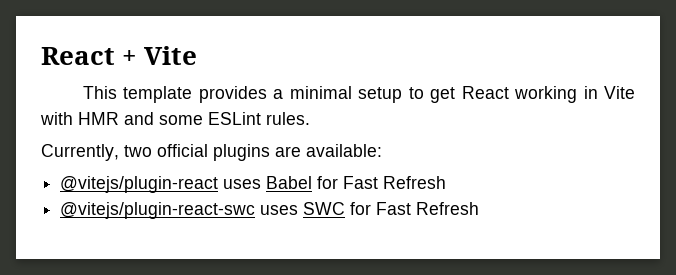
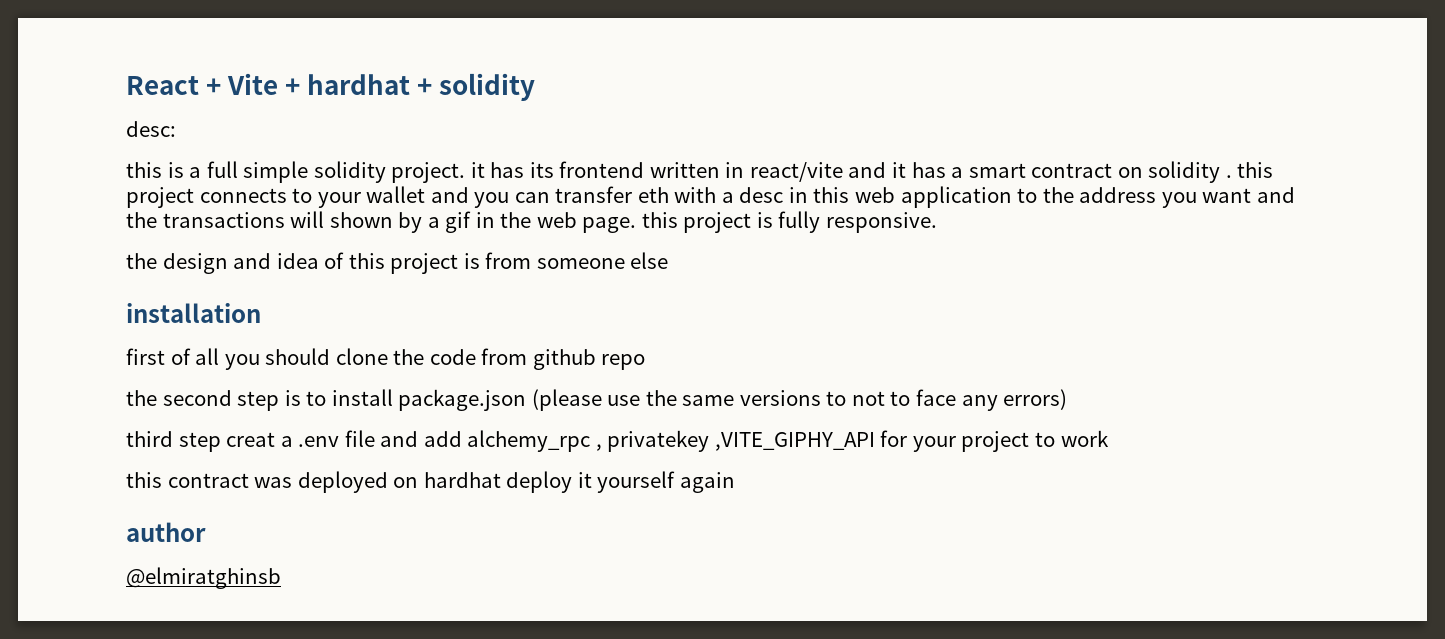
- React + Vite
- This template provides a minimal setup to get React working in Vite with HMR and some ESLint rules.
- Currently, two official plugins are available:
- @vitejs/plugin-react uses Babel for Fast Refresh
- @vitejs/plugin-react-swc uses SWC for Fast Refresh
+ React + Vite + hardhat + solidity
+ desc:
+ this is a full simple solidity project. it has its frontend written in react/vite and it has a smart contract on solidity . this project connects to your wallet and you can transfer eth with a desc in this web application to the address you want and the transactions will shown by a gif in the web page. this project is fully responsive.
+ the design and idea of this project is from someone else
+ installation
+ first of all you should clone the code from github repo
+ the second step is to install package.json (please use the same versions to not to face any errors)
+ third step creat a .env file and add alchemy_rpc , privatekey ,VITE_GIPHY_API for your project to work
+ this contract was deployed on hardhat deploy it yourself again
+ author
+ @elmiratghinsb

